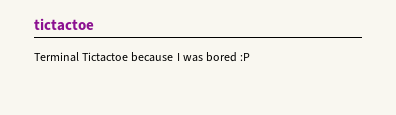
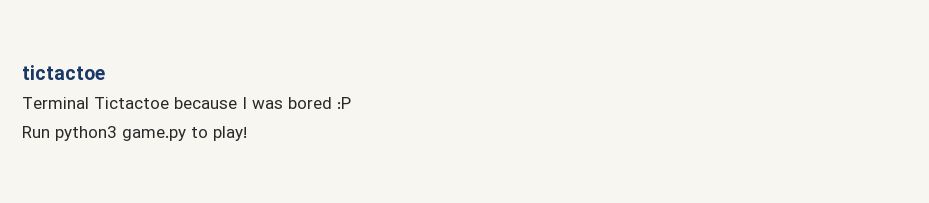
+ Run python3 game.py to play!

